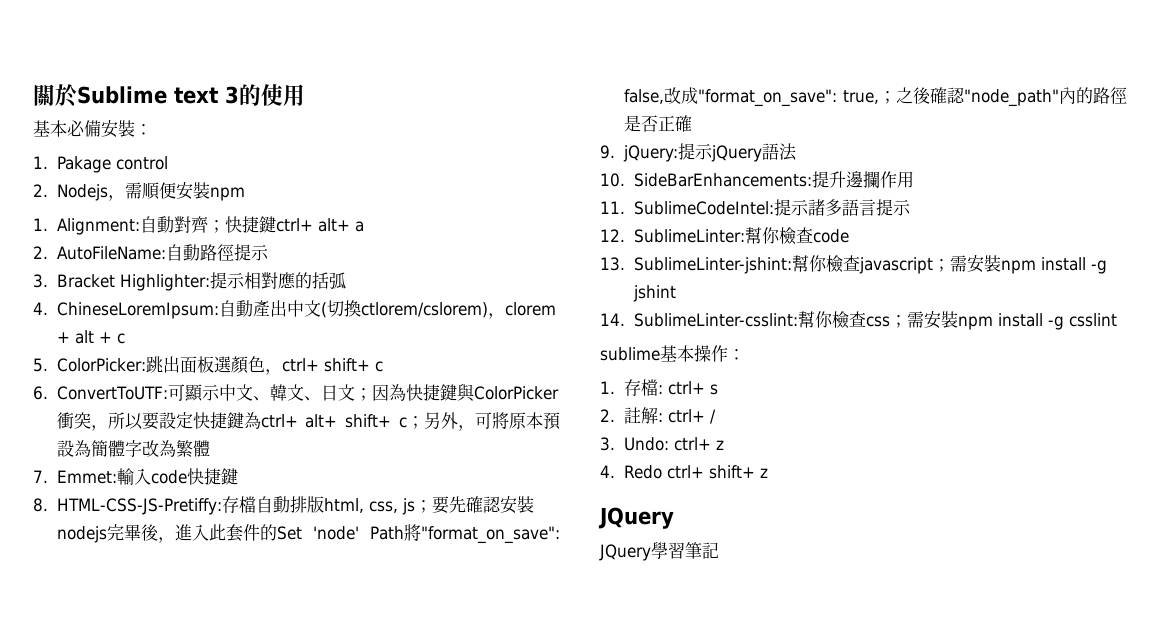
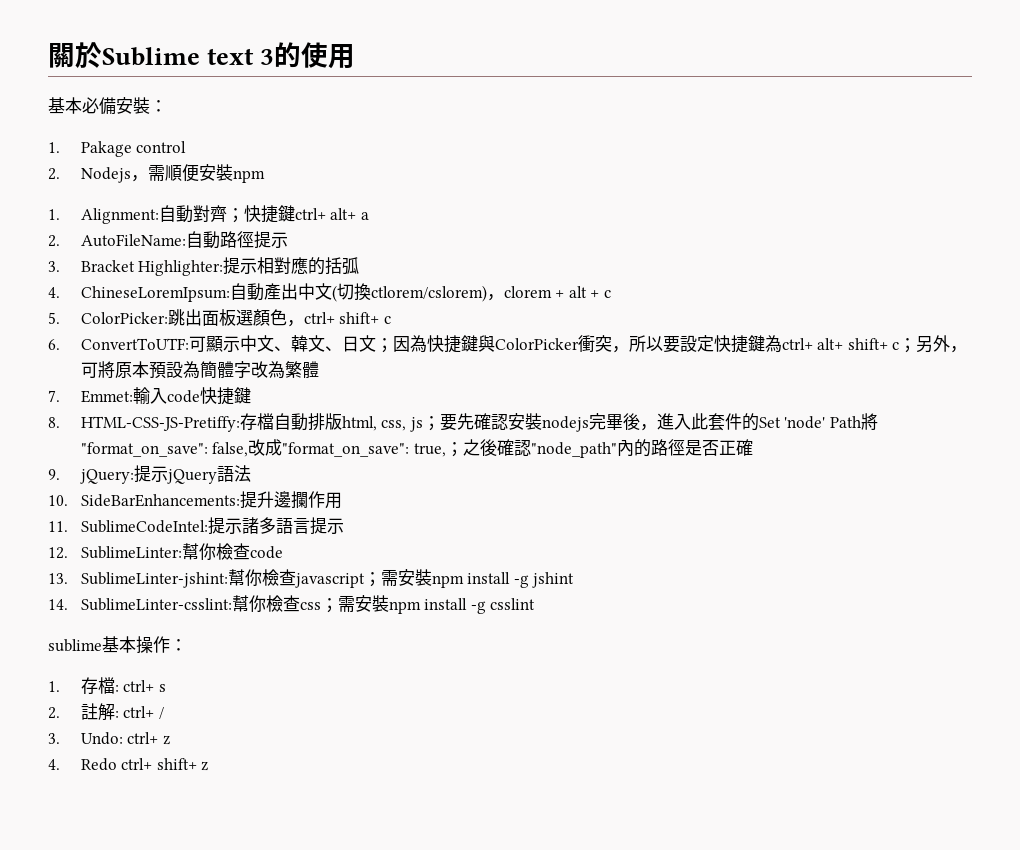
  4. Redo ctrl+ shift+ z
- JQuery
- JQuery學習筆記

